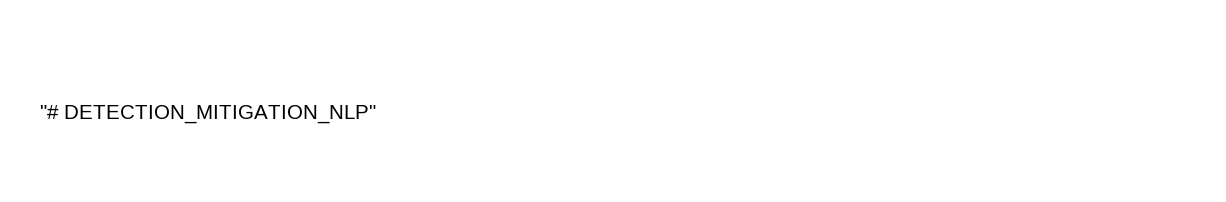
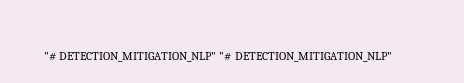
- "# DETECTION_MITIGATION_NLP"
+ "# DETECTION_MITIGATION_NLP" "# DETECTION_MITIGATION_NLP"

